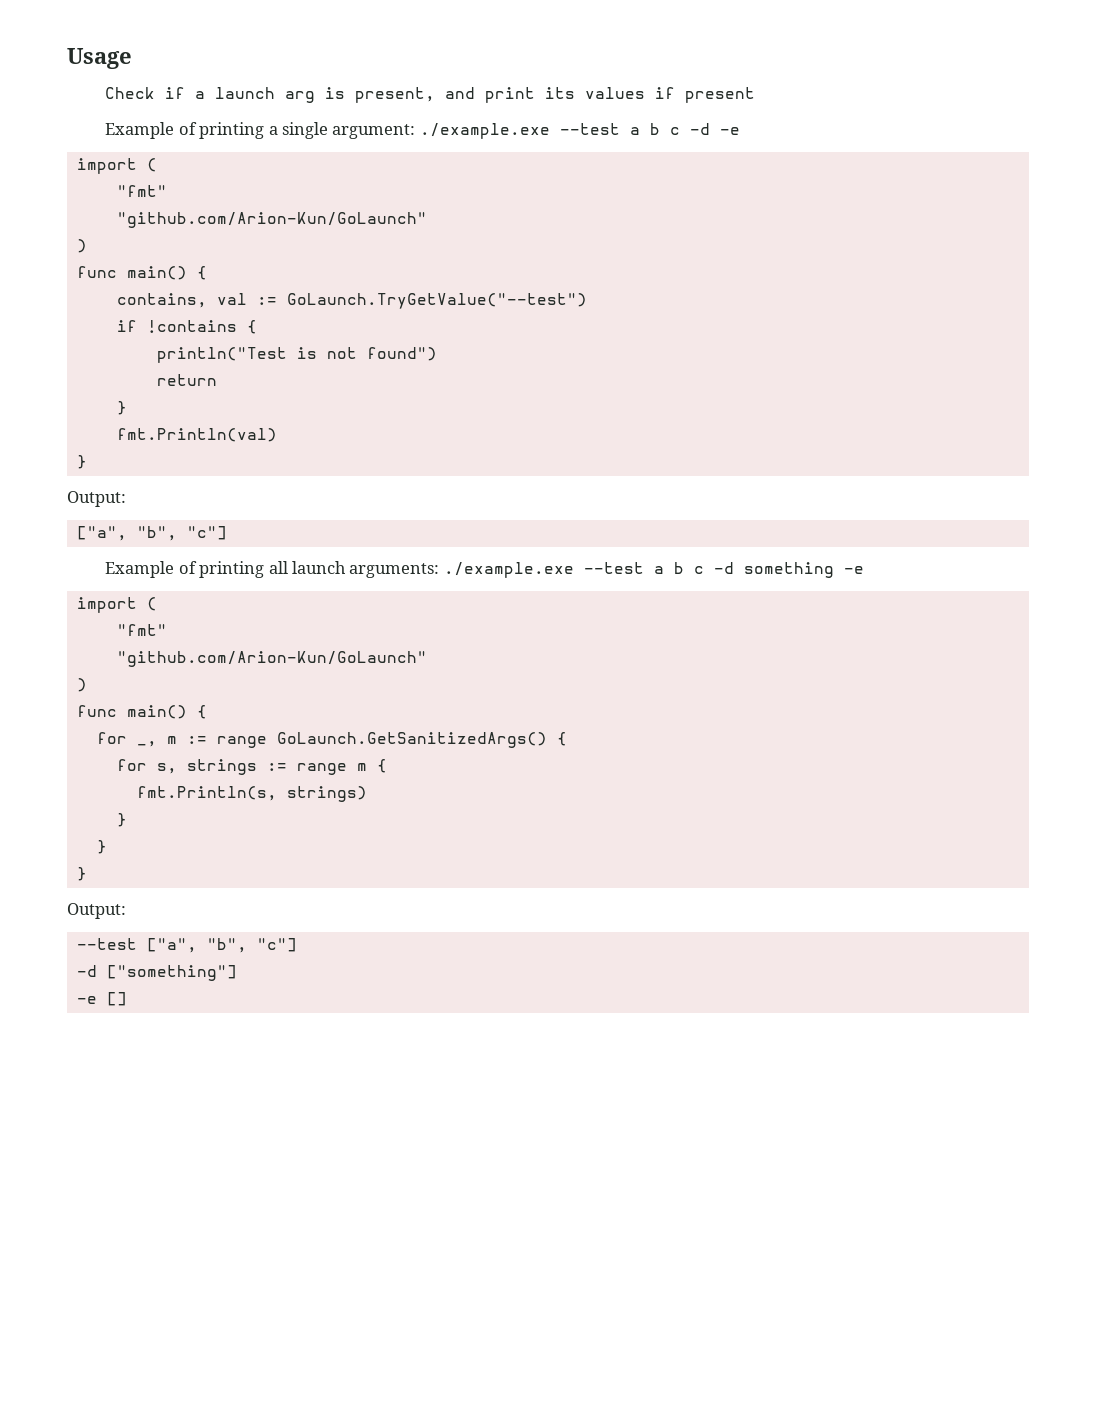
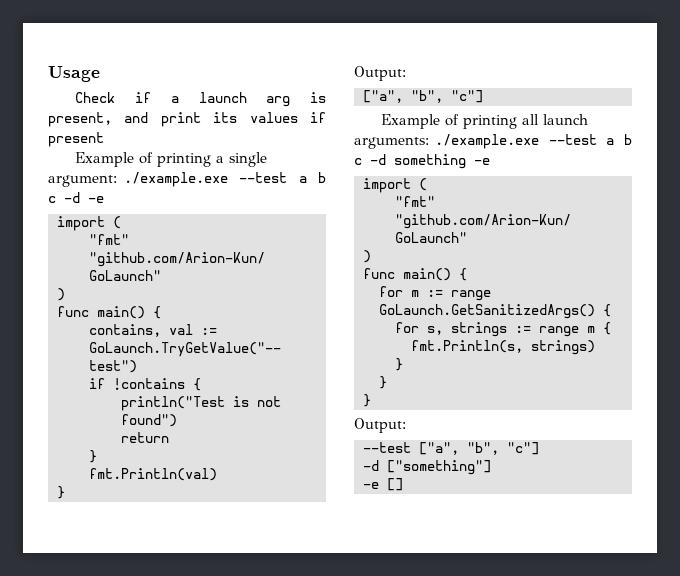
- for _, m := range GoLaunch.GetSanitizedArgs() {
+ for m := range GoLaunch.GetSanitizedArgs() {

